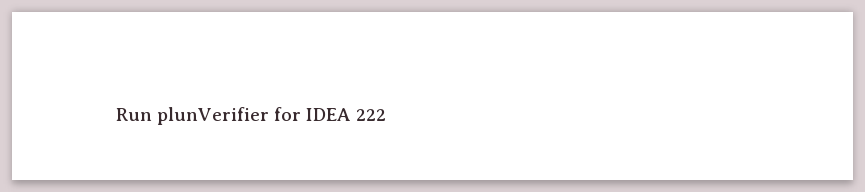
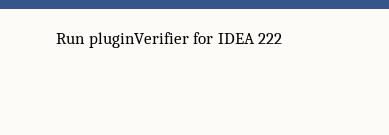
- Run plunVerifier for IDEA 222
+ Run pluginVerifier for IDEA 222

